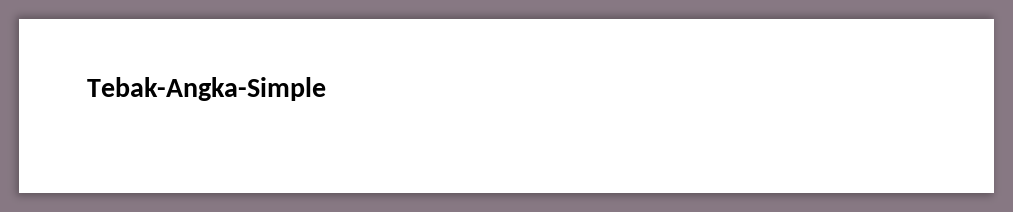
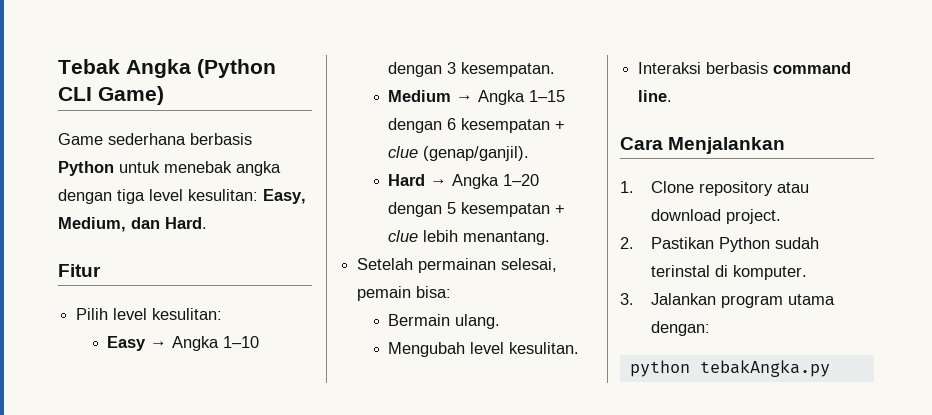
- Tebak-Angka-Simple
+ Tebak Angka (Python CLI Game)
+ Game sederhana berbasis Python untuk menebak angka dengan tiga level kesulitan: Easy, Medium, dan Hard.
+ Fitur
+ Pilih level kesulitan:
+ Easy → Angka 1–10 dengan 3 kesempatan.
+ Medium → Angka 1–15 dengan 6 kesempatan + clue (genap/ganjil).
+ Hard → Angka 1–20 dengan 5 kesempatan + clue lebih menantang.
+ Setelah permainan selesai, pemain bisa:
+ Bermain ulang.
+ Mengubah level kesulitan.
+ Interaksi berbasis command line.
+ Cara Menjalankan
+ 1. Clone repository atau download project.
+ 2. Pastikan Python sudah terinstal di komputer.
+ 3. Jalankan program utama dengan:
+ python tebakAngka.py

